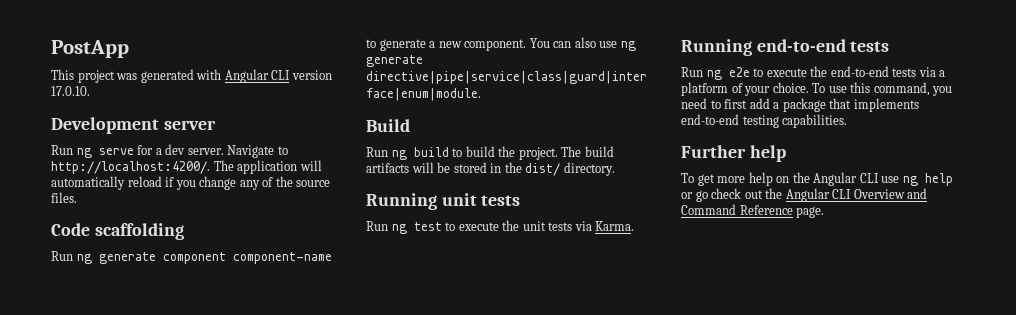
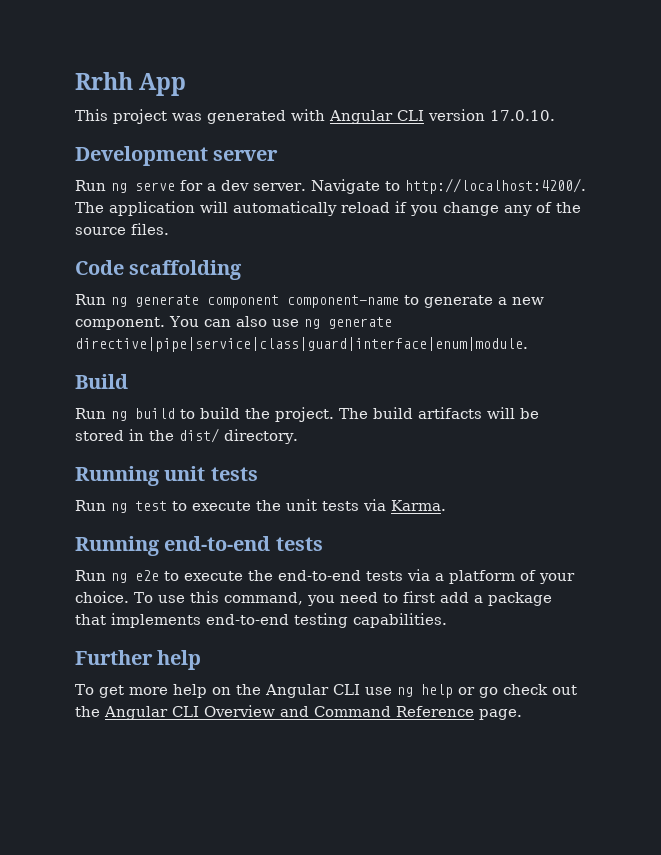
- PostApp
+ Rrhh App

